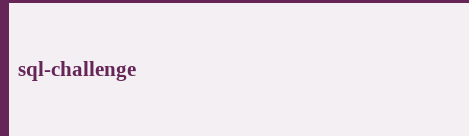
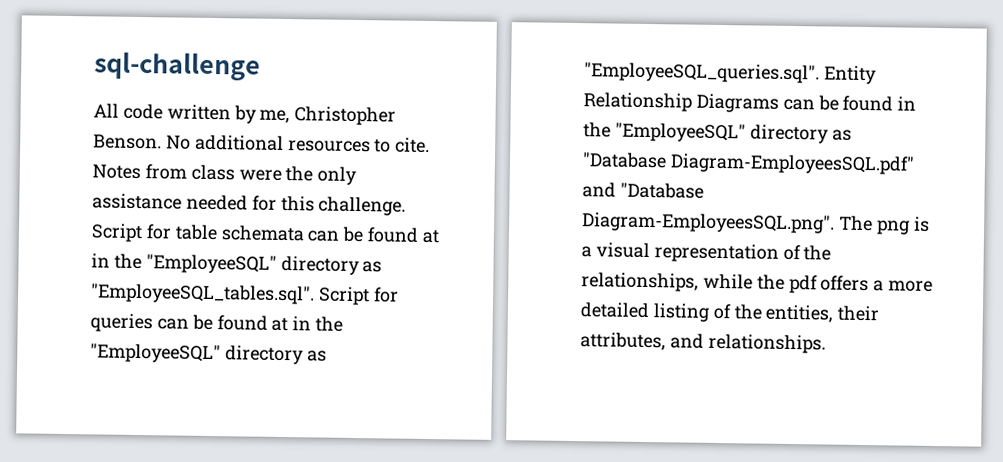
+ All code written by me, Christopher Benson. No additional resources to cite. Notes from class were the only assistance needed for this challenge. Script for table schemata can be found at in the "EmployeeSQL" directory as "EmployeeSQL_tables.sql". Script for queries can be found at in the "EmployeeSQL" directory as "EmployeeSQL_queries.sql". Entity Relationship Diagrams can be found in the "EmployeeSQL" directory as "Database Diagram-EmployeesSQL.pdf" and "Database Diagram-EmployeesSQL.png". The png is a visual representation of the relationships, while the pdf offers a more detailed listing of the entities, their attributes, and relationships.

